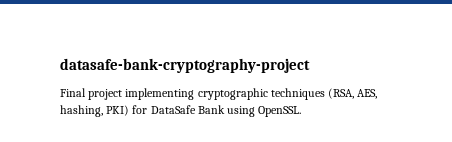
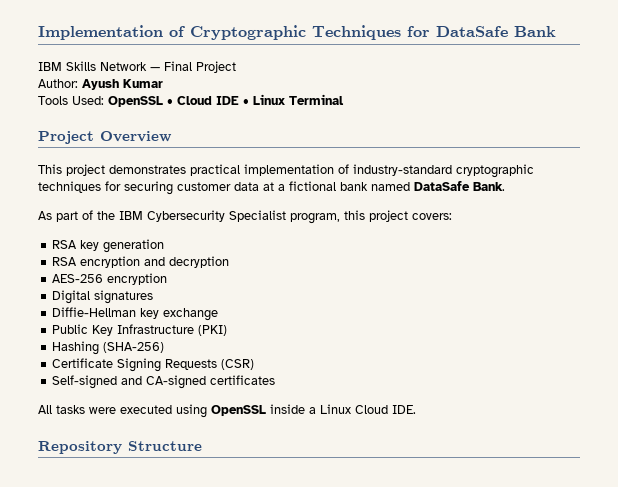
- datasafe-bank-cryptography-project
- Final project implementing cryptographic techniques (RSA, AES, hashing, PKI) for DataSafe Bank using OpenSSL.
+ Implementation of Cryptographic Techniques for DataSafe Bank
+ IBM Skills Network — Final Project
+ Author: Ayush Kumar
+ Tools Used: OpenSSL • Cloud IDE • Linux Terminal
+ Project Overview
+ This project demonstrates practical implementation of industry-standard cryptographic techniques for securing customer data at a fictional bank named DataSafe Bank.
+ As part of the IBM Cybersecurity Specialist program, this project covers:
+ RSA key generation
+ RSA encryption and decryption
+ AES-256 encryption
+ Digital signatures
+ Diffie-Hellman key exchange
+ Public Key Infrastructure (PKI)
+ Hashing (SHA-256)
+ Certificate Signing Requests (CSR)
+ Self-signed and CA-signed certificates
+ All tasks were executed using OpenSSL inside a Linux Cloud IDE.
+ Repository Structure

